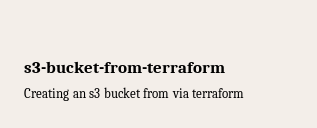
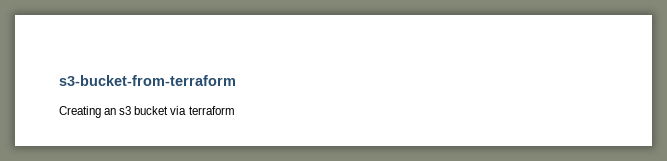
- Creating an s3 bucket from via terraform
+ Creating an s3 bucket via terraform

